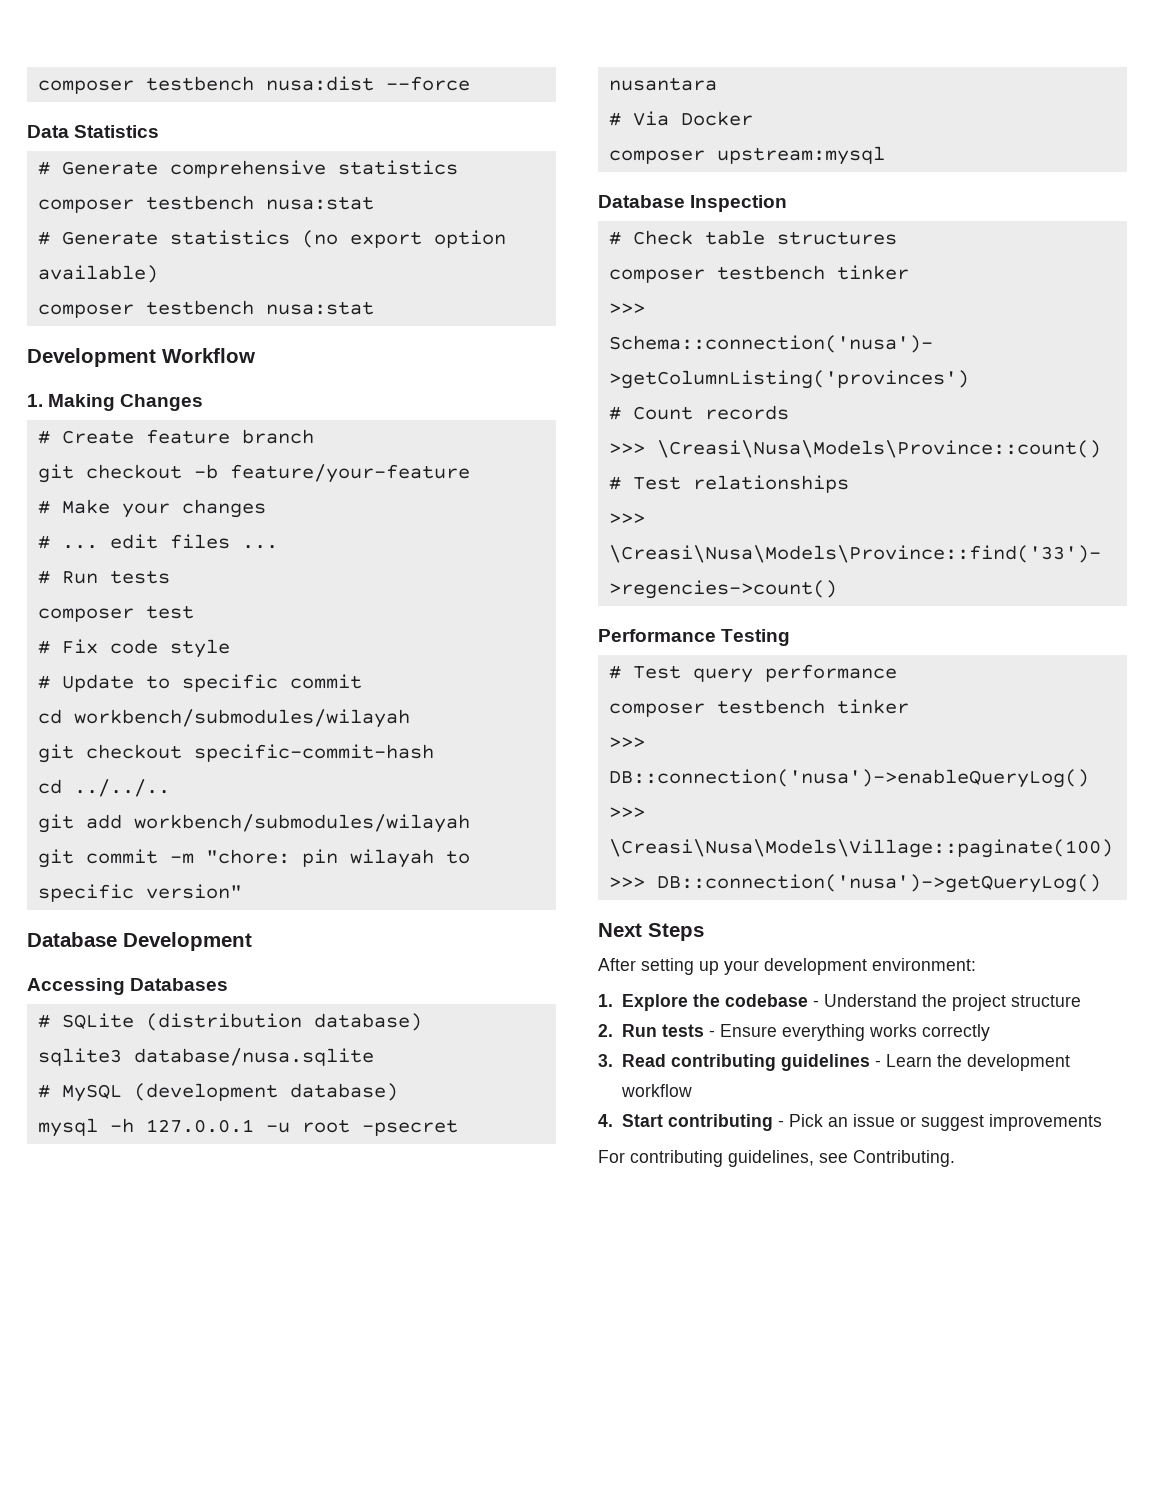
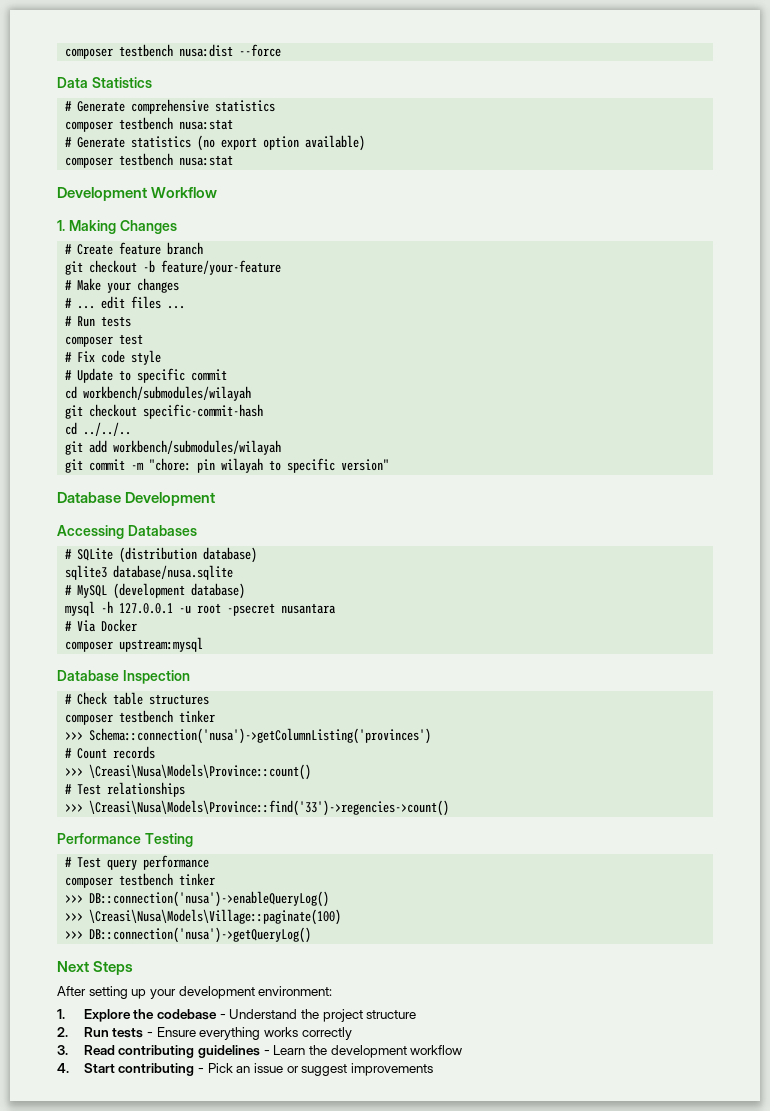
- For contributing guidelines, see Contributing.

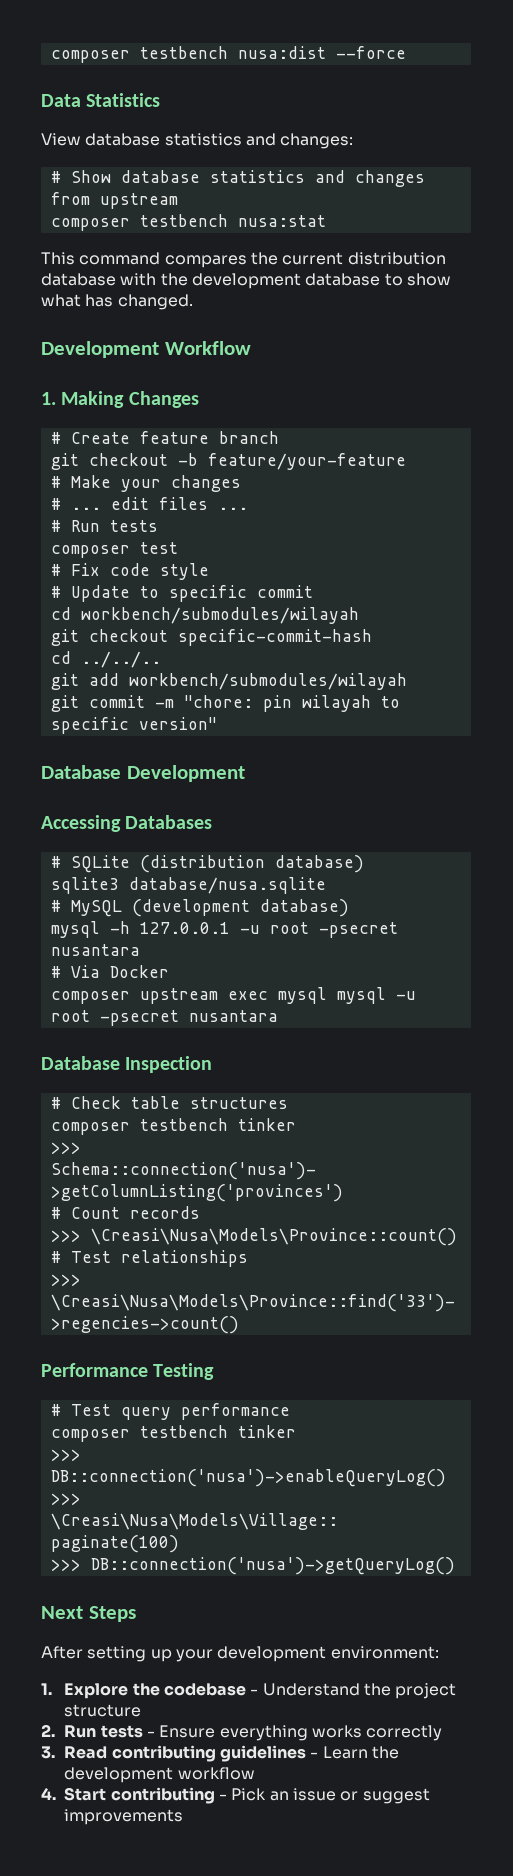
- # Generate comprehensive statistics
+ View database statistics and changes:
+ # Show database statistics and changes from upstream
  composer testbench nusa:stat
- # Generate statistics (no export option available)
- composer testbench nusa:stat
+ This command compares the current distribution database with the development database to show what has changed.
- composer upstream:mysql
+ composer upstream exec mysql mysql -u root -psecret nusantara

